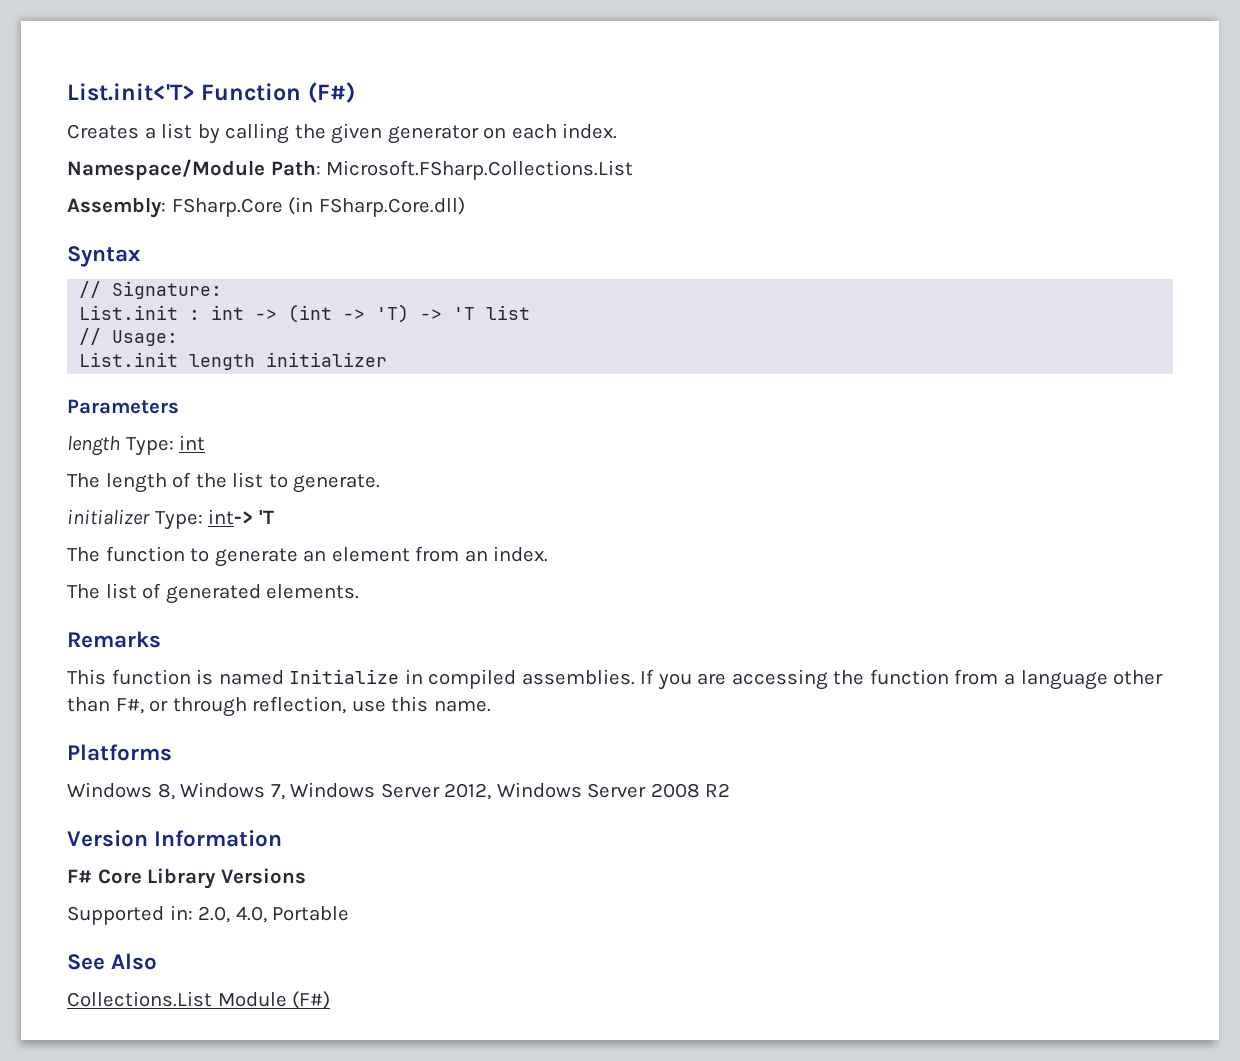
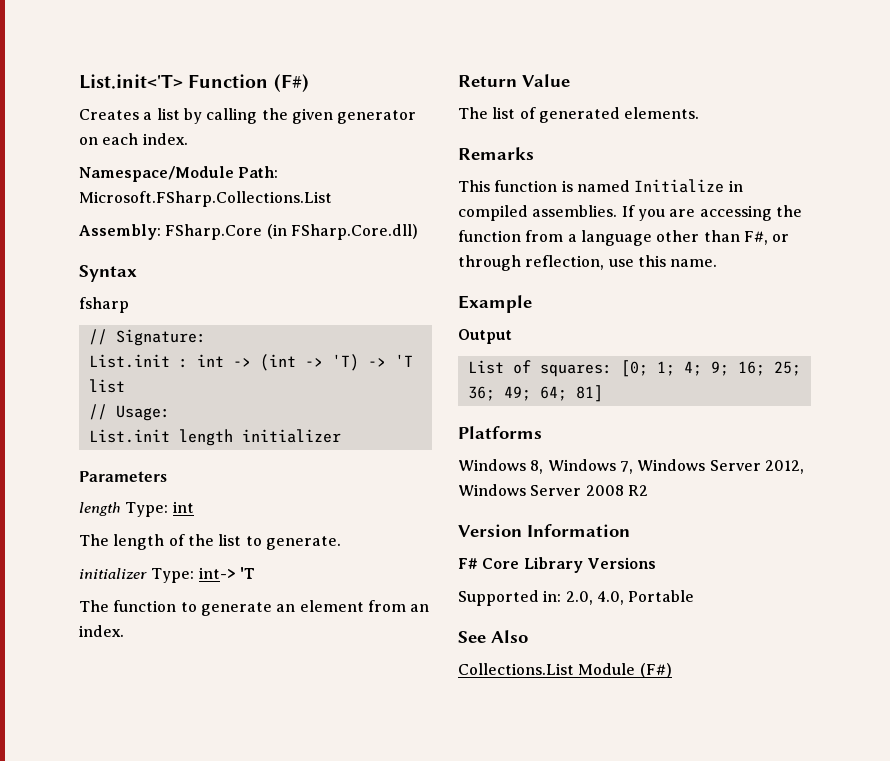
+ fsharp
+ Return Value
+ Example
+ Output
+ List of squares: [0; 1; 4; 9; 16; 25; 36; 49; 64; 81]

